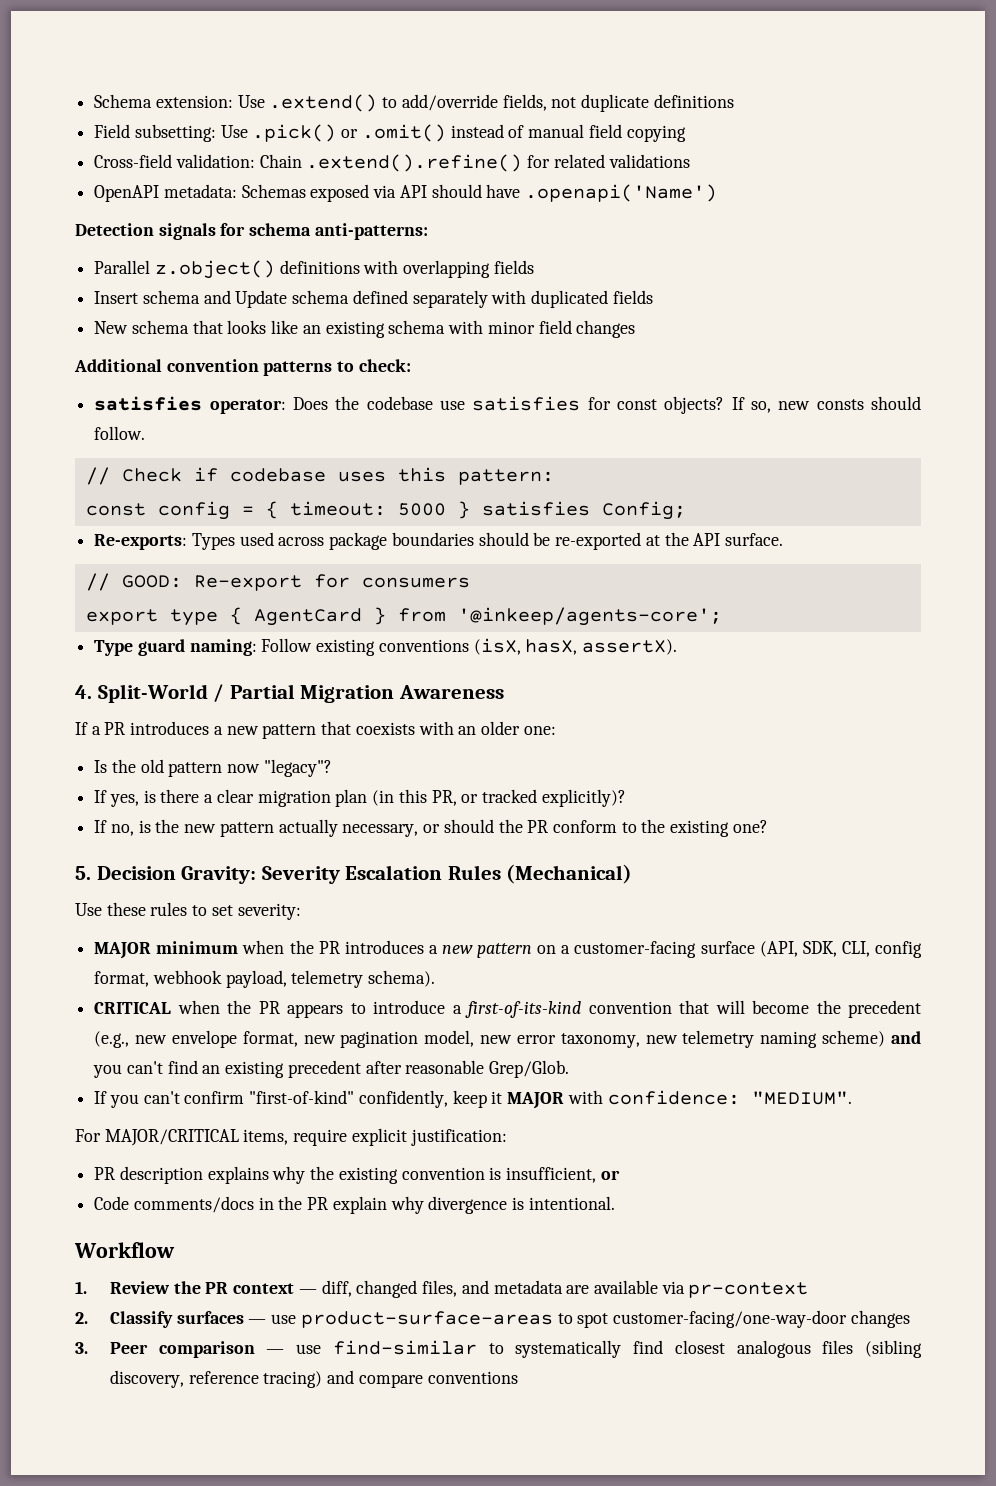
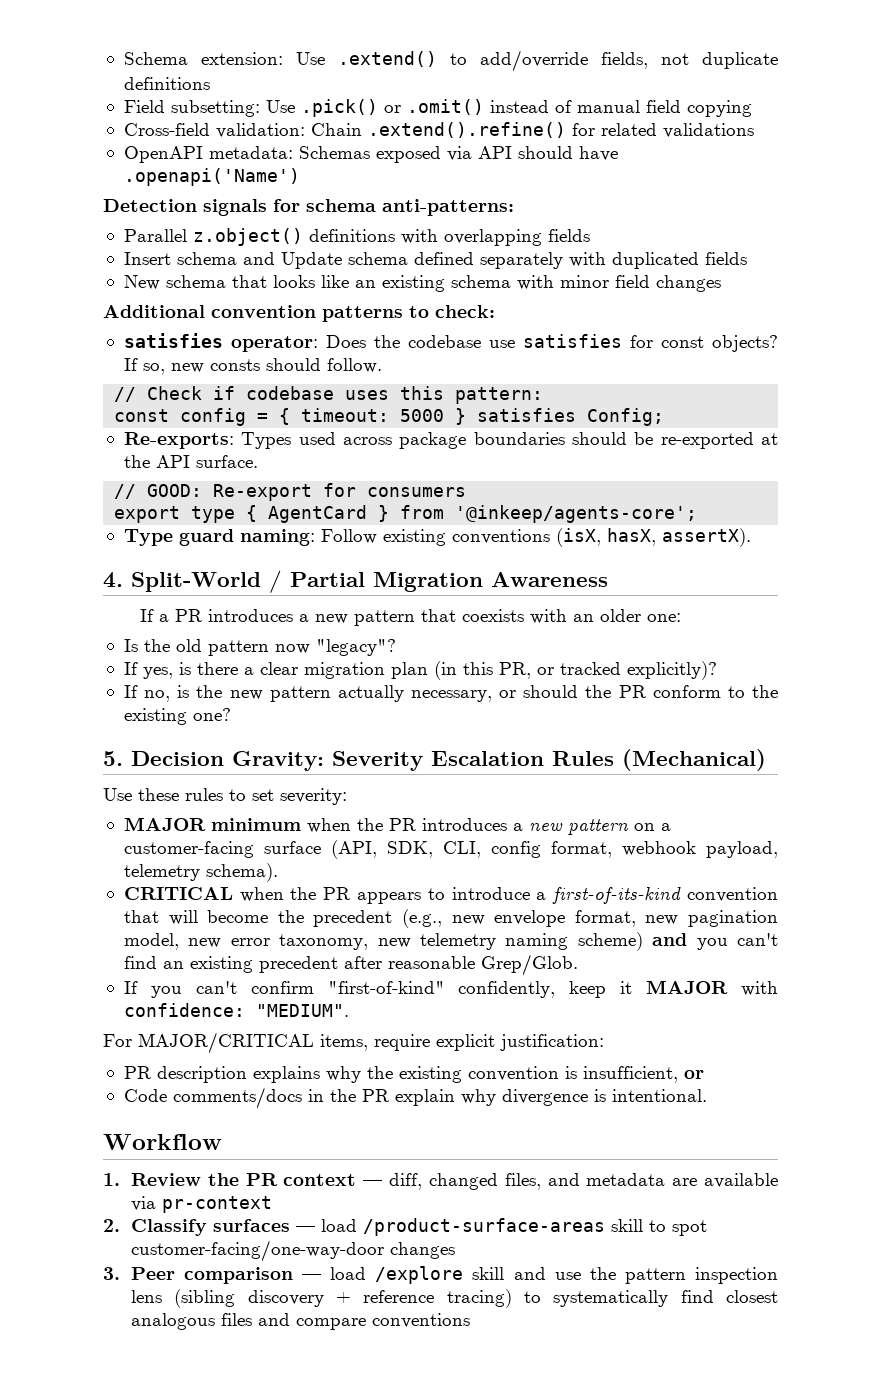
- 2. Classify surfaces — use product-surface-areas to spot customer-facing/one-way-door changes
+ 2. Classify surfaces — load /product-surface-areas skill to spot customer-facing/one-way-door changes
- 3. Peer comparison — use find-similar to systematically find closest analogous files (sibling discovery, reference tracing) and compare conventions
+ 3. Peer comparison — load /explore skill and use the pattern inspection lens (sibling discovery + reference tracing) to systematically find closest analogous files and compare conventions

